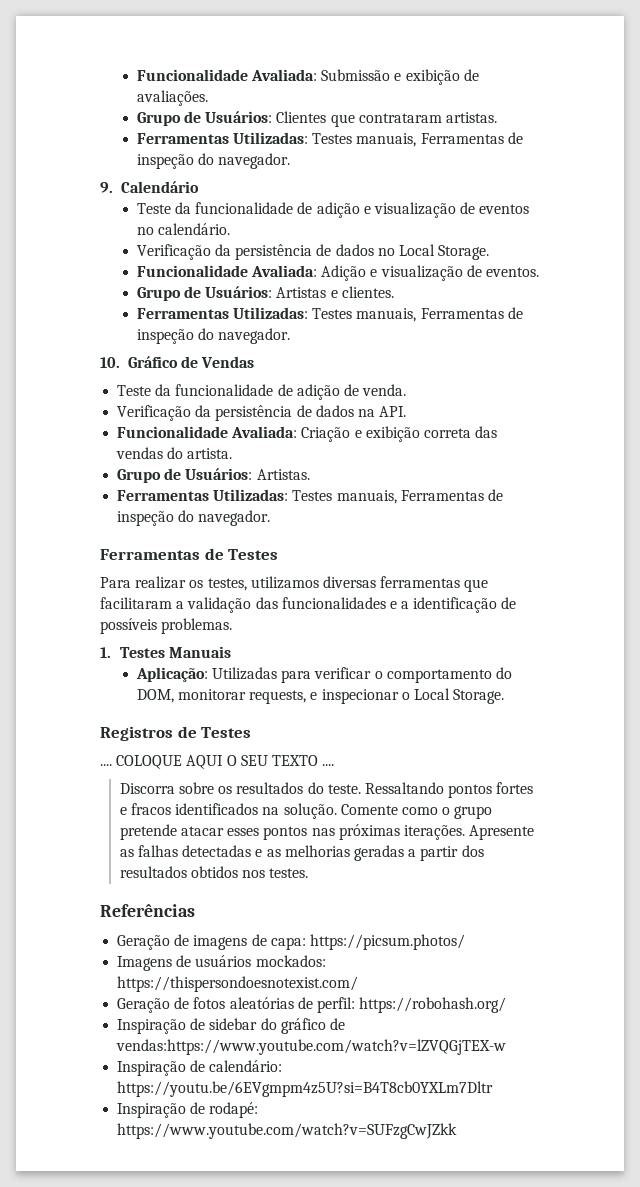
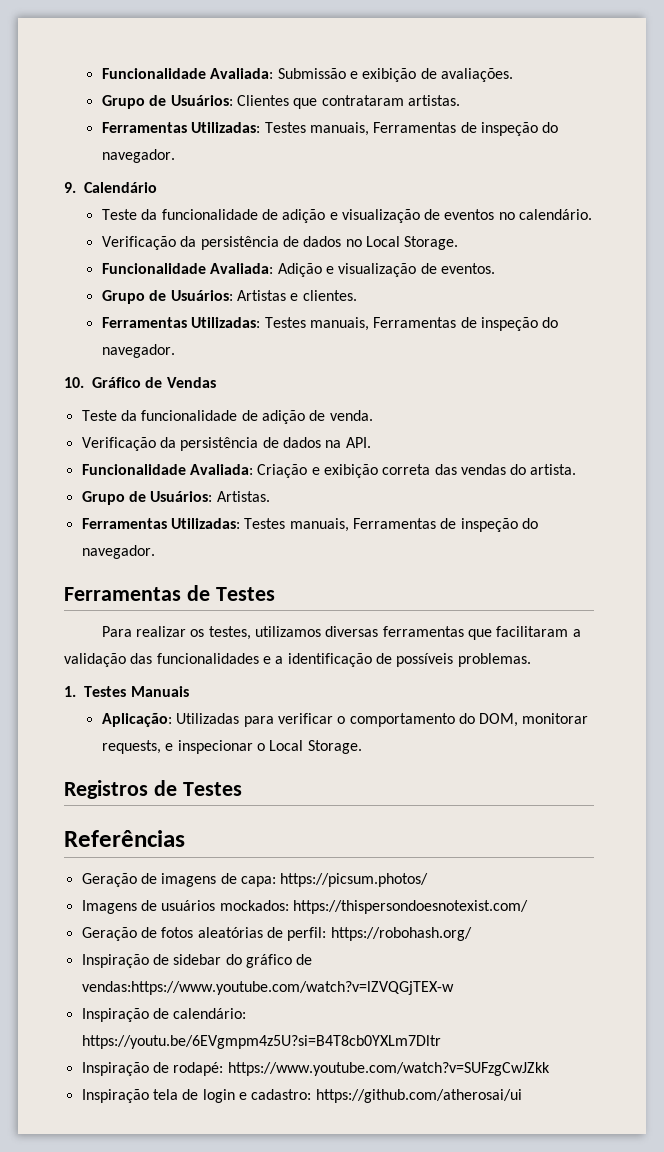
- .... COLOQUE AQUI O SEU TEXTO ....
- Discorra sobre os resultados do teste. Ressaltando pontos fortes e fracos identificados na solução. Comente como o grupo pretende atacar esses pontos nas próximas iterações. Apresente as falhas detectadas e as melhorias geradas a partir dos resultados obtidos nos testes.
+ Inspiração tela de login e cadastro: https://github.com/atherosai/ui

